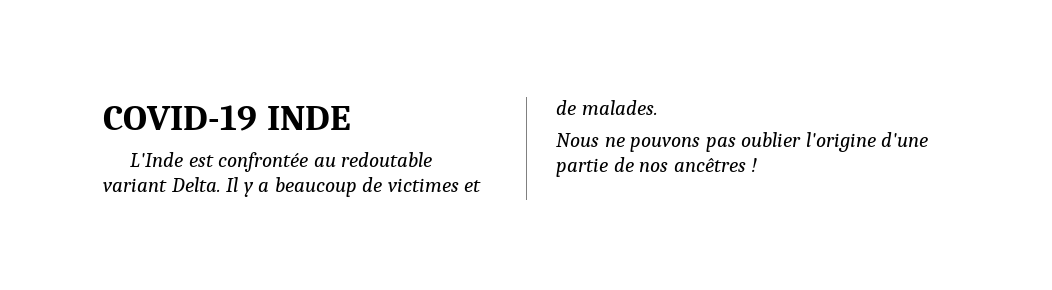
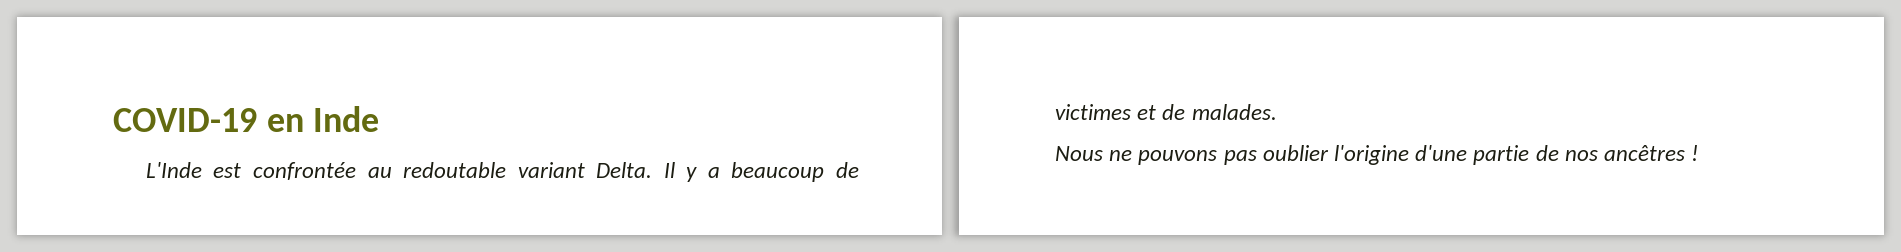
- COVID-19 INDE
+ COVID-19 en Inde

